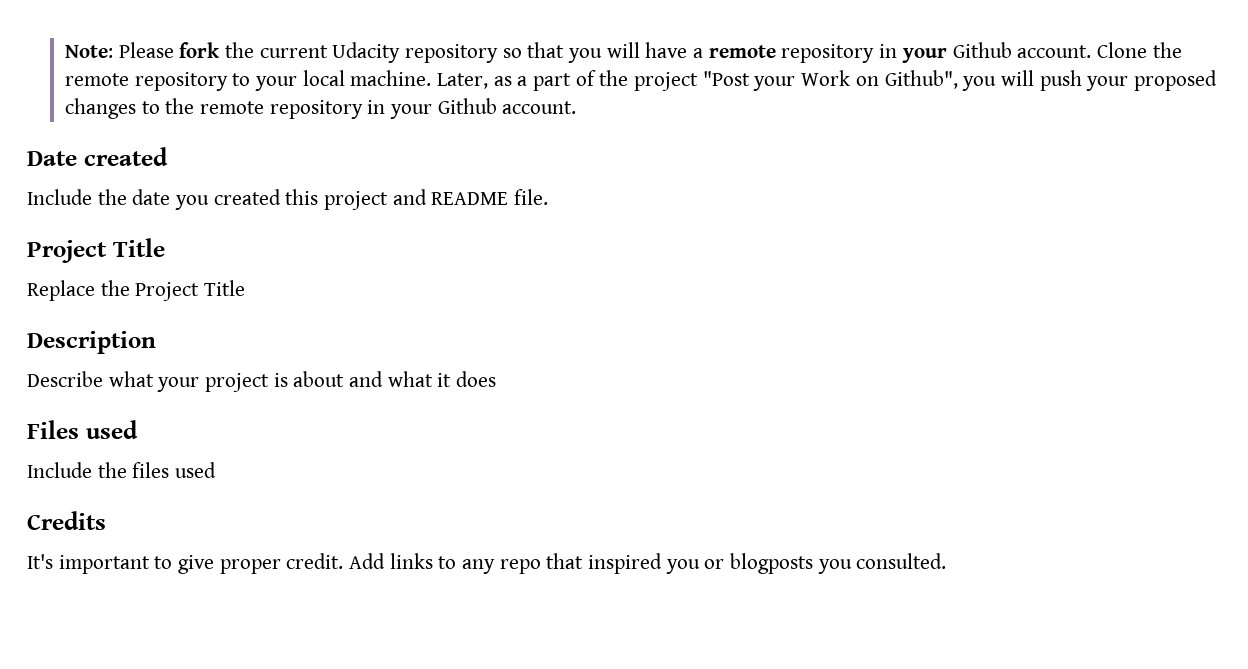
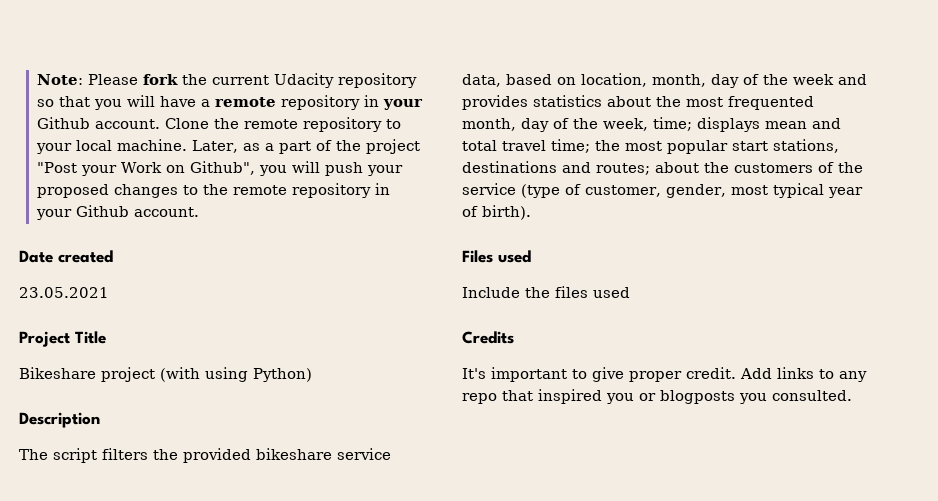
- Include the date you created this project and README file.
+ 23.05.2021
  Project Title
- Replace the Project Title
+ Bikeshare project (with using Python)
  Description
- Describe what your project is about and what it does
+ The script filters the provided bikeshare service data, based on location, month, day of the week and provides statistics about the most frequented month, day of the week, time; displays mean and total travel time; the most popular start stations, destinations and routes; about the customers of the service (type of customer, gender, most typical year of birth).

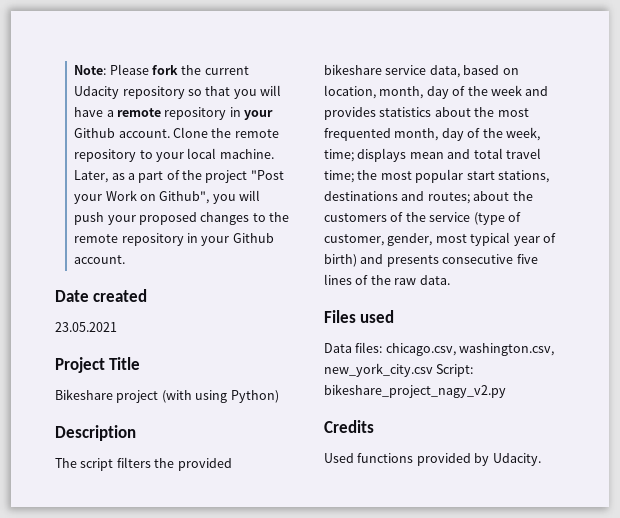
- The script filters the provided bikeshare service data, based on location, month, day of the week and provides statistics about the most frequented month, day of the week, time; displays mean and total travel time; the most popular start stations, destinations and routes; about the customers of the service (type of customer, gender, most typical year of birth).
+ The script filters the provided bikeshare service data, based on location, month, day of the week and provides statistics about the most frequented month, day of the week, time; displays mean and total travel time; the most popular start stations, destinations and routes; about the customers of the service (type of customer, gender, most typical year of birth) and presents consecutive five lines of the raw data.
  Files used
- Include the files used
+ Data files: chicago.csv, washington.csv, new_york_city.csv Script: bikeshare_project_nagy_v2.py
  Credits
- It's important to give proper credit. Add links to any repo that inspired you or blogposts you consulted.
+ Used functions provided by Udacity.

